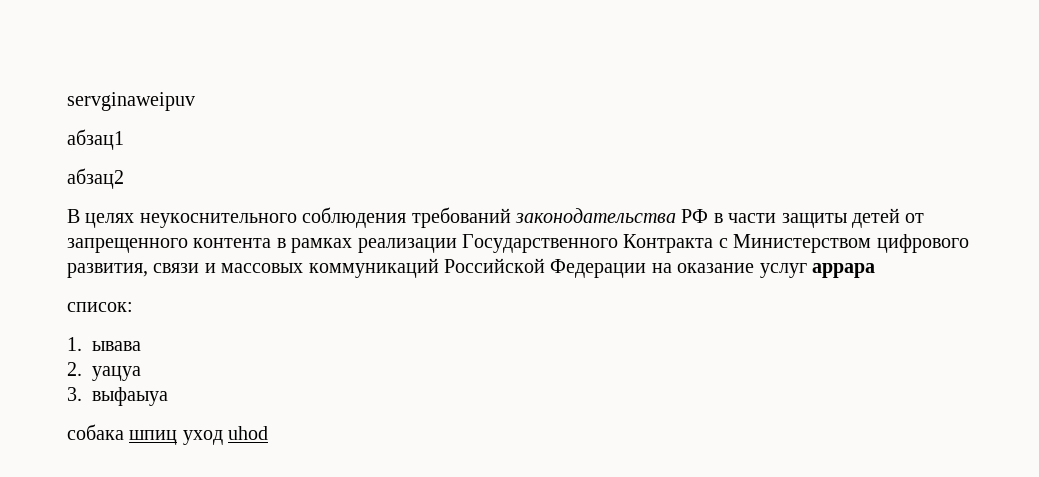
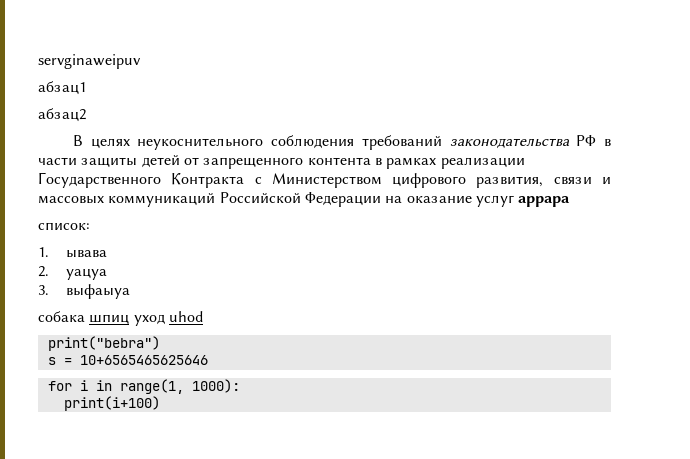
+ print("bebra")
+ s = 10+6565465625646
+ for i in range(1, 1000):
+ print(i+100)

